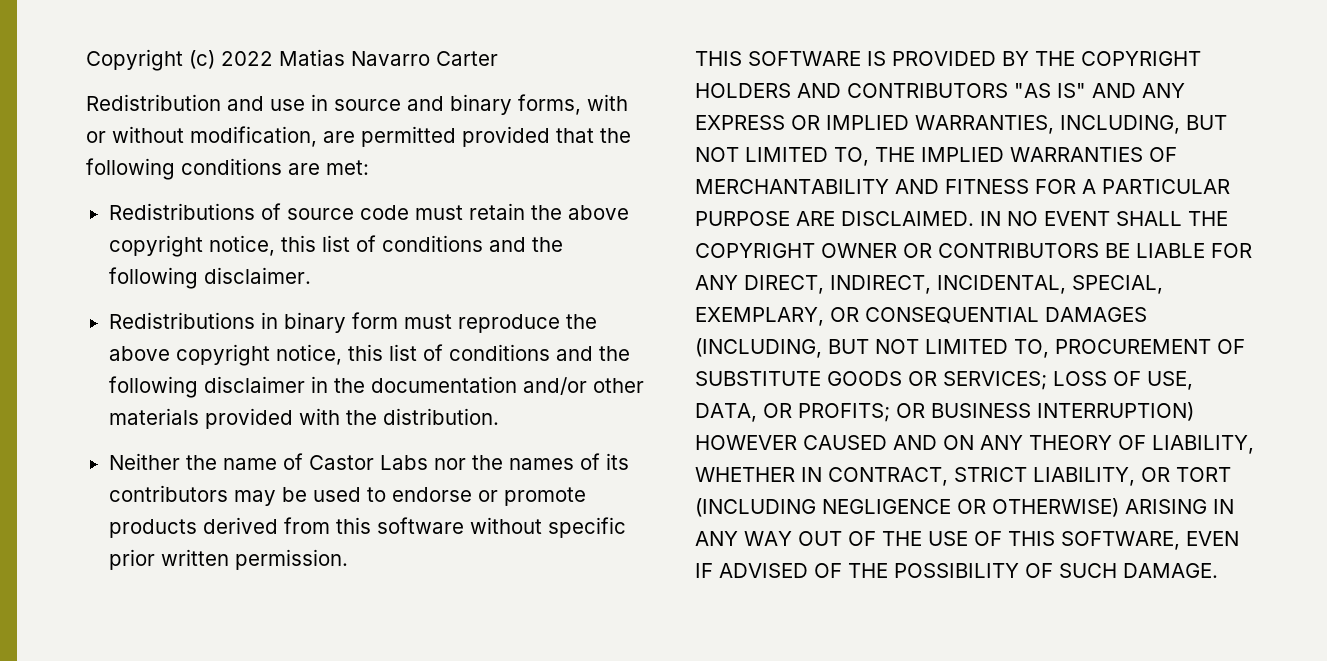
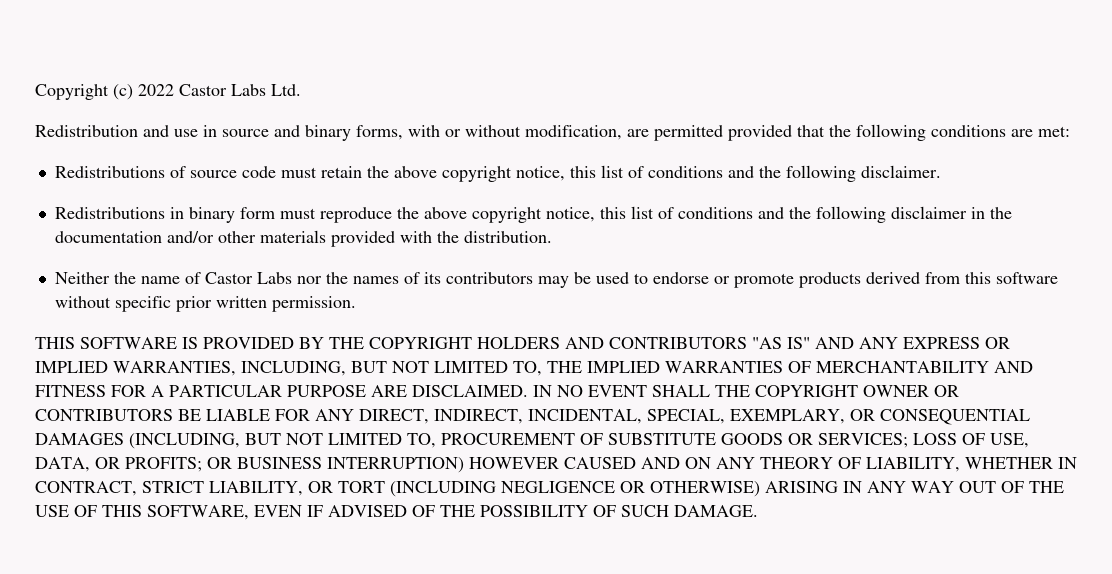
- Copyright (c) 2022 Matias Navarro Carter
+ Copyright (c) 2022 Castor Labs Ltd.

